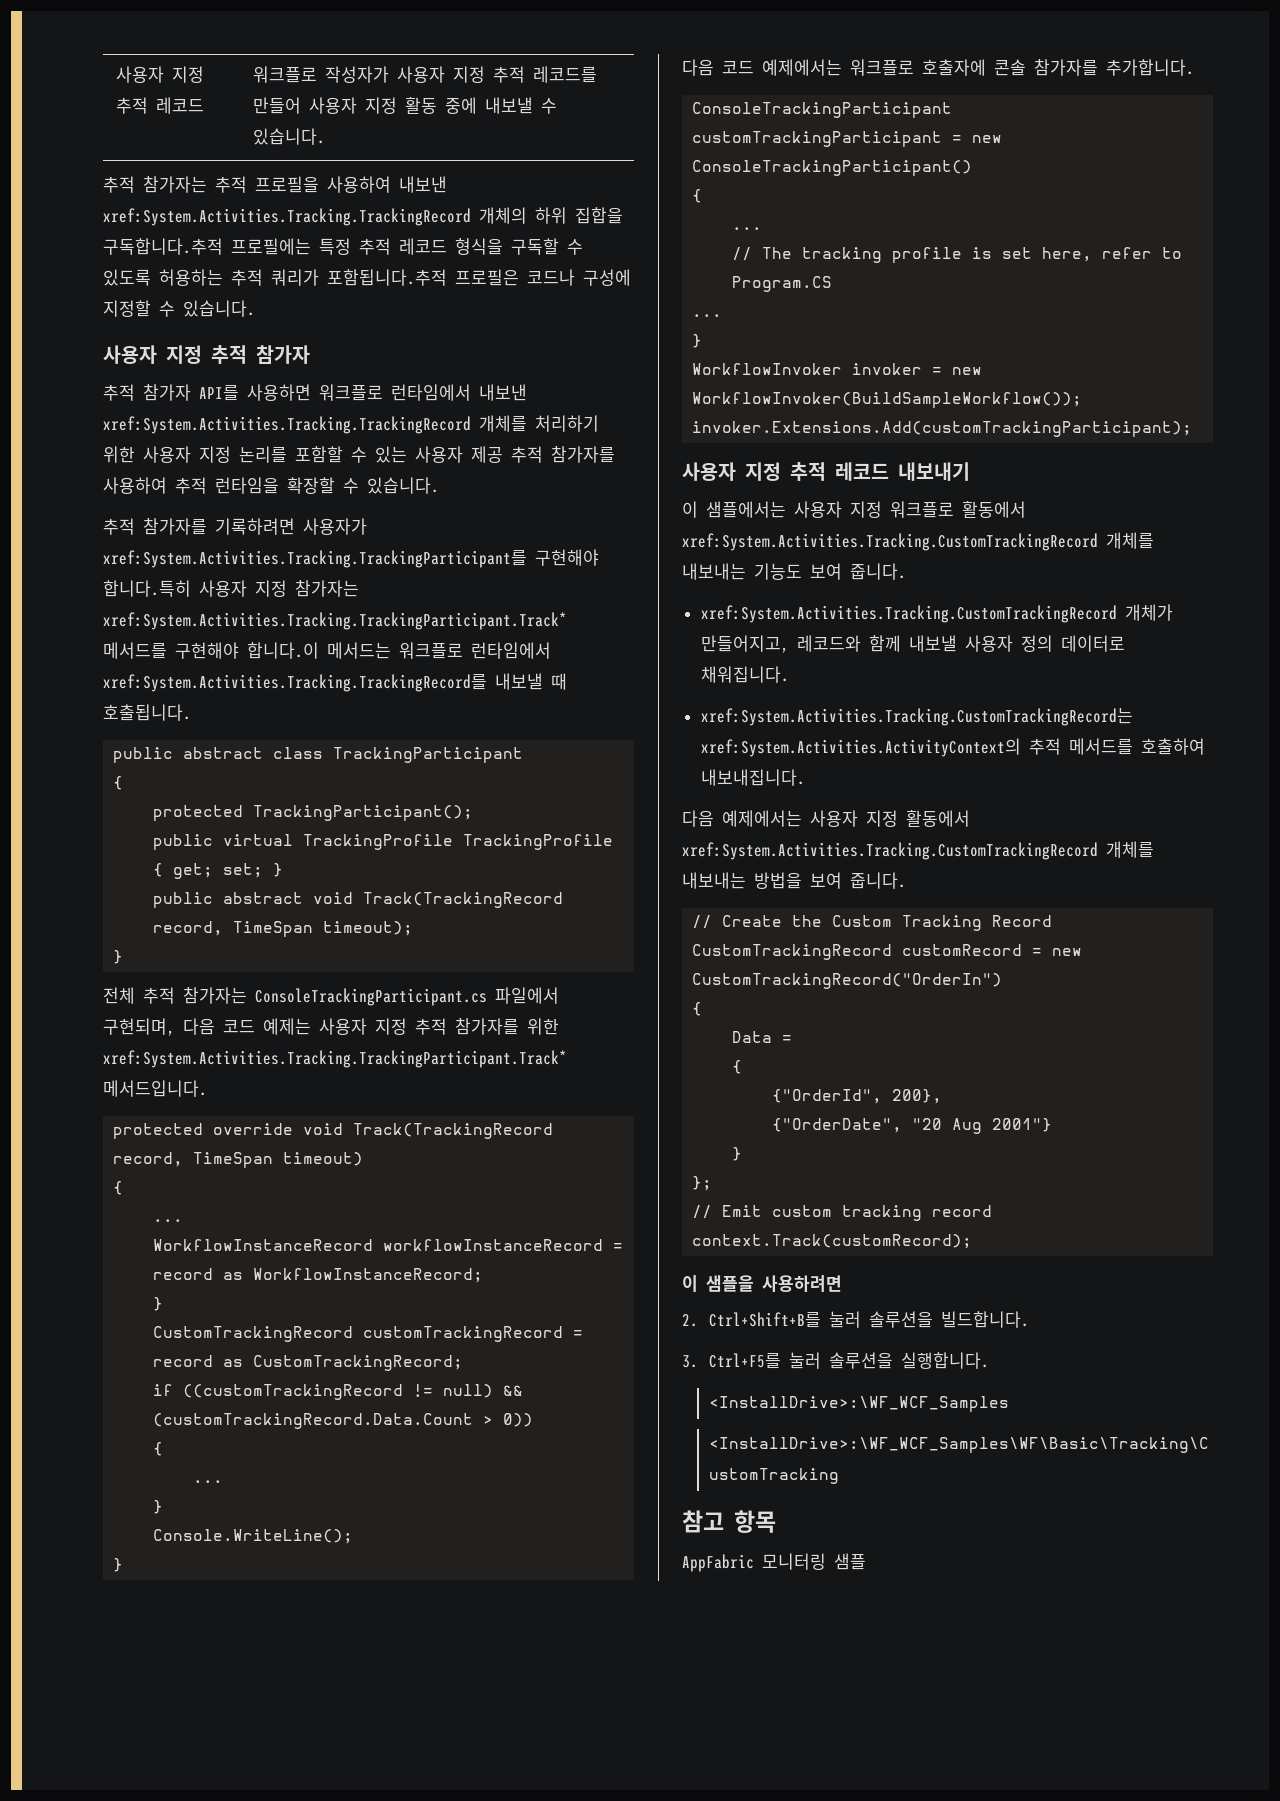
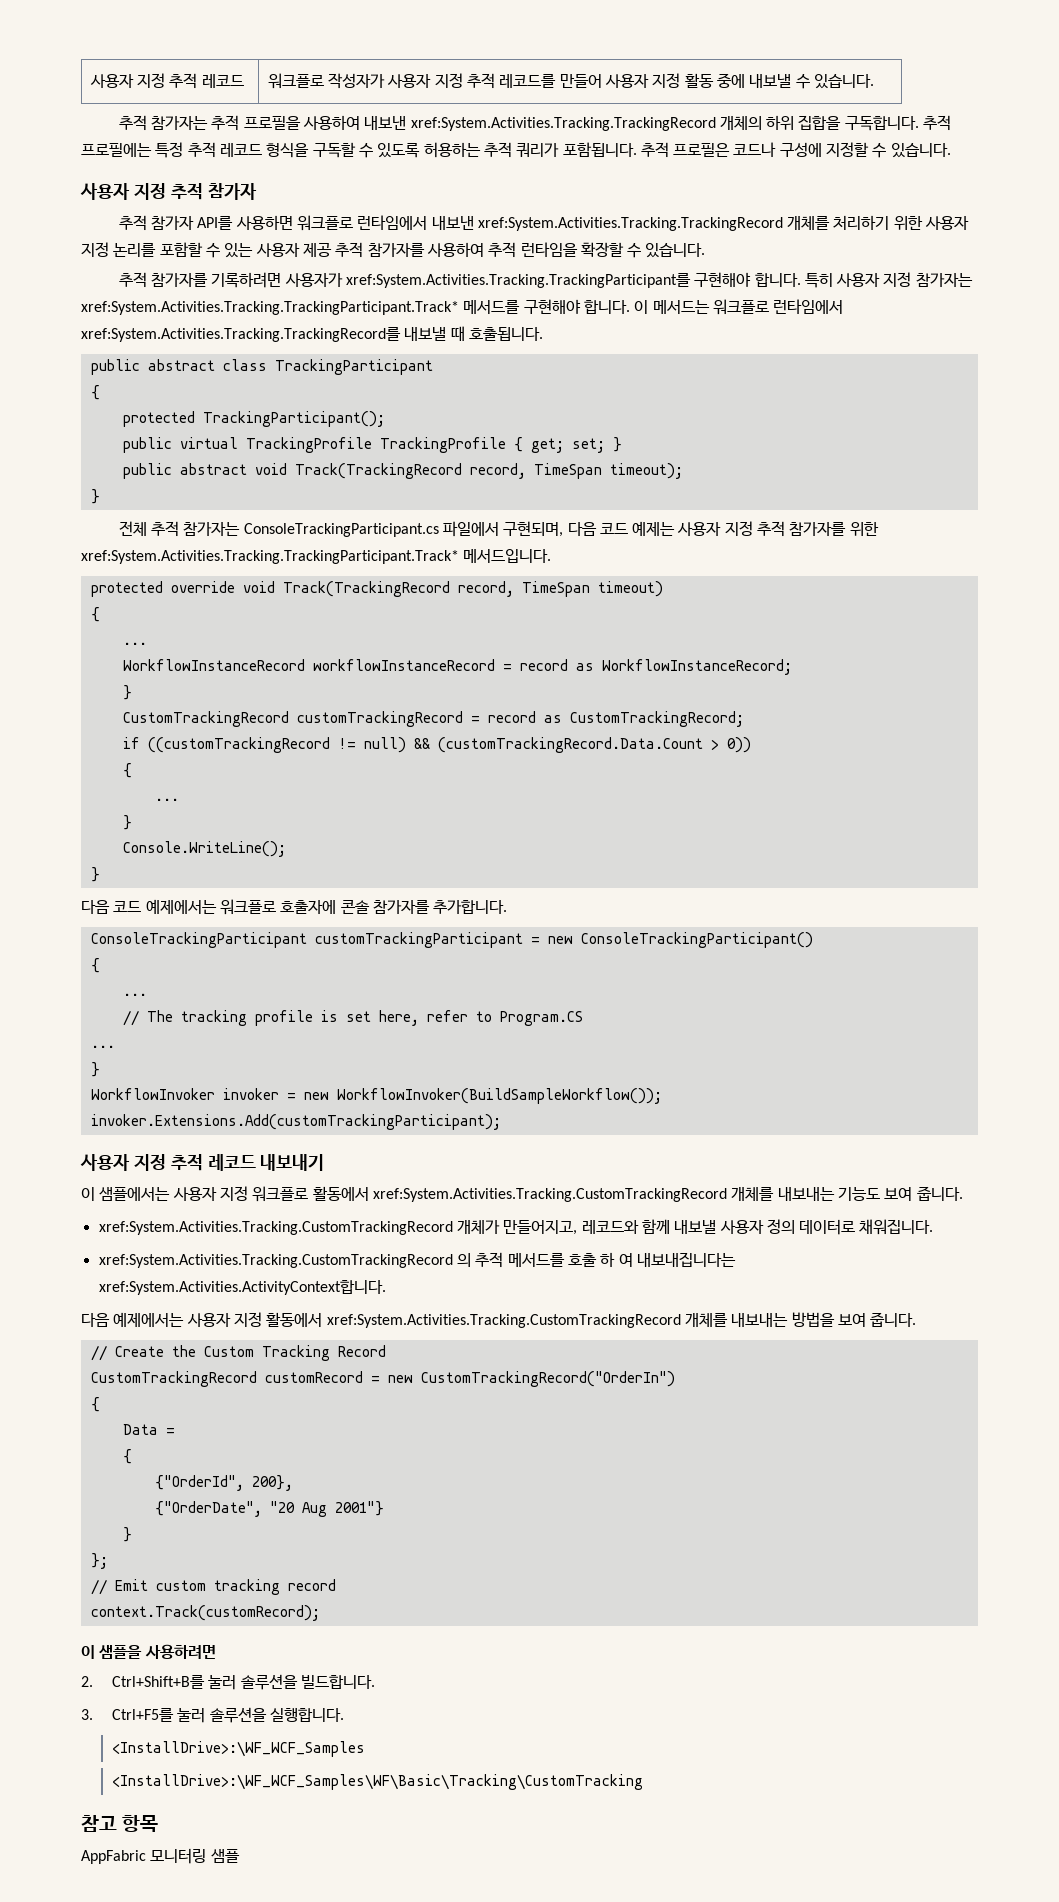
- 추적 참가자는 추적 프로필을 사용하여 내보낸 xref:System.Activities.Tracking.TrackingRecord 개체의 하위 집합을 구독합니다.추적 프로필에는 특정 추적 레코드 형식을 구독할 수 있도록 허용하는 추적 쿼리가 포함됩니다.추적 프로필은 코드나 구성에 지정할 수 있습니다.
+ 추적 참가자는 추적 프로필을 사용하여 내보낸 xref:System.Activities.Tracking.TrackingRecord 개체의 하위 집합을 구독합니다. 추적 프로필에는 특정 추적 레코드 형식을 구독할 수 있도록 허용하는 추적 쿼리가 포함됩니다. 추적 프로필은 코드나 구성에 지정할 수 있습니다.
- 추적 참가자를 기록하려면 사용자가 xref:System.Activities.Tracking.TrackingParticipant를 구현해야 합니다.특히 사용자 지정 참가자는 xref:System.Activities.Tracking.TrackingParticipant.Track* 메서드를 구현해야 합니다.이 메서드는 워크플로 런타임에서 xref:System.Activities.Tracking.TrackingRecord를 내보낼 때 호출됩니다.
+ 추적 참가자를 기록하려면 사용자가 xref:System.Activities.Tracking.TrackingParticipant를 구현해야 합니다. 특히 사용자 지정 참가자는 xref:System.Activities.Tracking.TrackingParticipant.Track* 메서드를 구현해야 합니다. 이 메서드는 워크플로 런타임에서 xref:System.Activities.Tracking.TrackingRecord를 내보낼 때 호출됩니다.
- xref:System.Activities.Tracking.CustomTrackingRecord는 xref:System.Activities.ActivityContext의 추적 메서드를 호출하여 내보내집니다.
+ xref:System.Activities.Tracking.CustomTrackingRecord 의 추적 메서드를 호출 하 여 내보내집니다는 xref:System.Activities.ActivityContext합니다.

